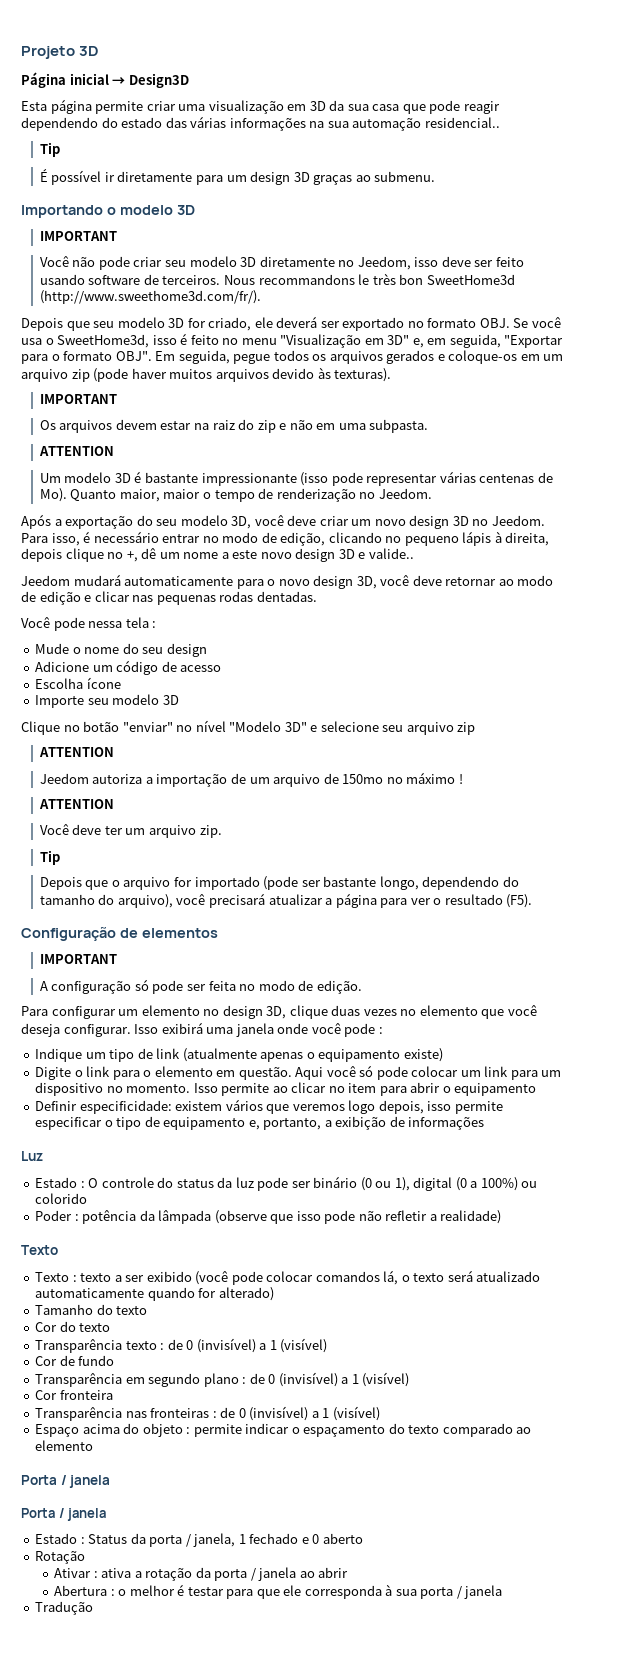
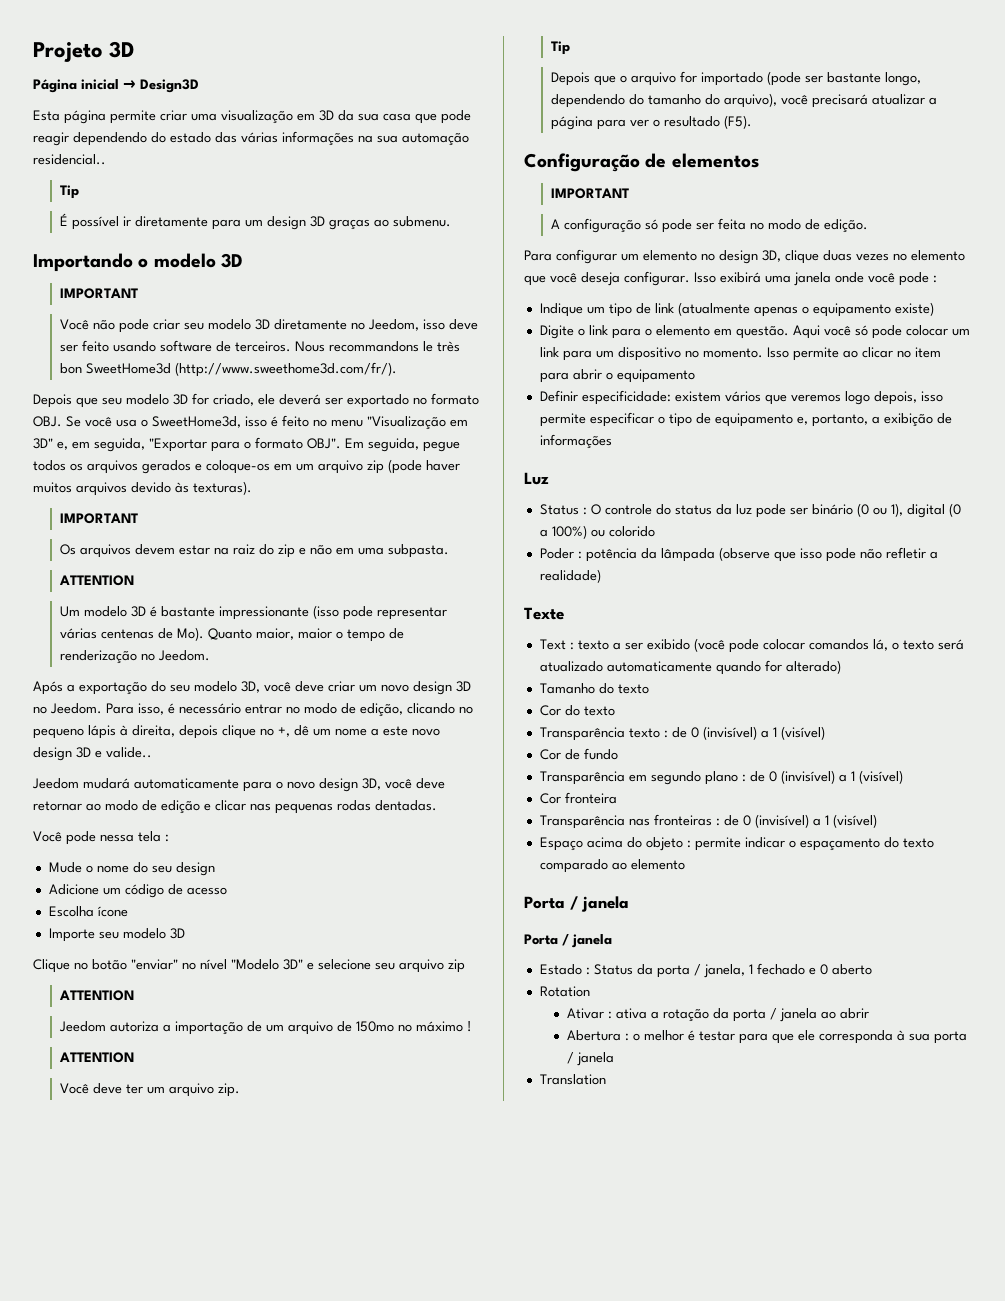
- Estado : O controle do status da luz pode ser binário (0 ou 1), digital (0 a 100%) ou colorido
+ Status : O controle do status da luz pode ser binário (0 ou 1), digital (0 a 100%) ou colorido
  Poder : potência da lâmpada (observe que isso pode não refletir a realidade)
- Texto
- Texto : texto a ser exibido (você pode colocar comandos lá, o texto será atualizado automaticamente quando for alterado)
+ Texte
+ Text : texto a ser exibido (você pode colocar comandos lá, o texto será atualizado automaticamente quando for alterado)
- Rotação
+ Rotation
- Tradução
+ Translation

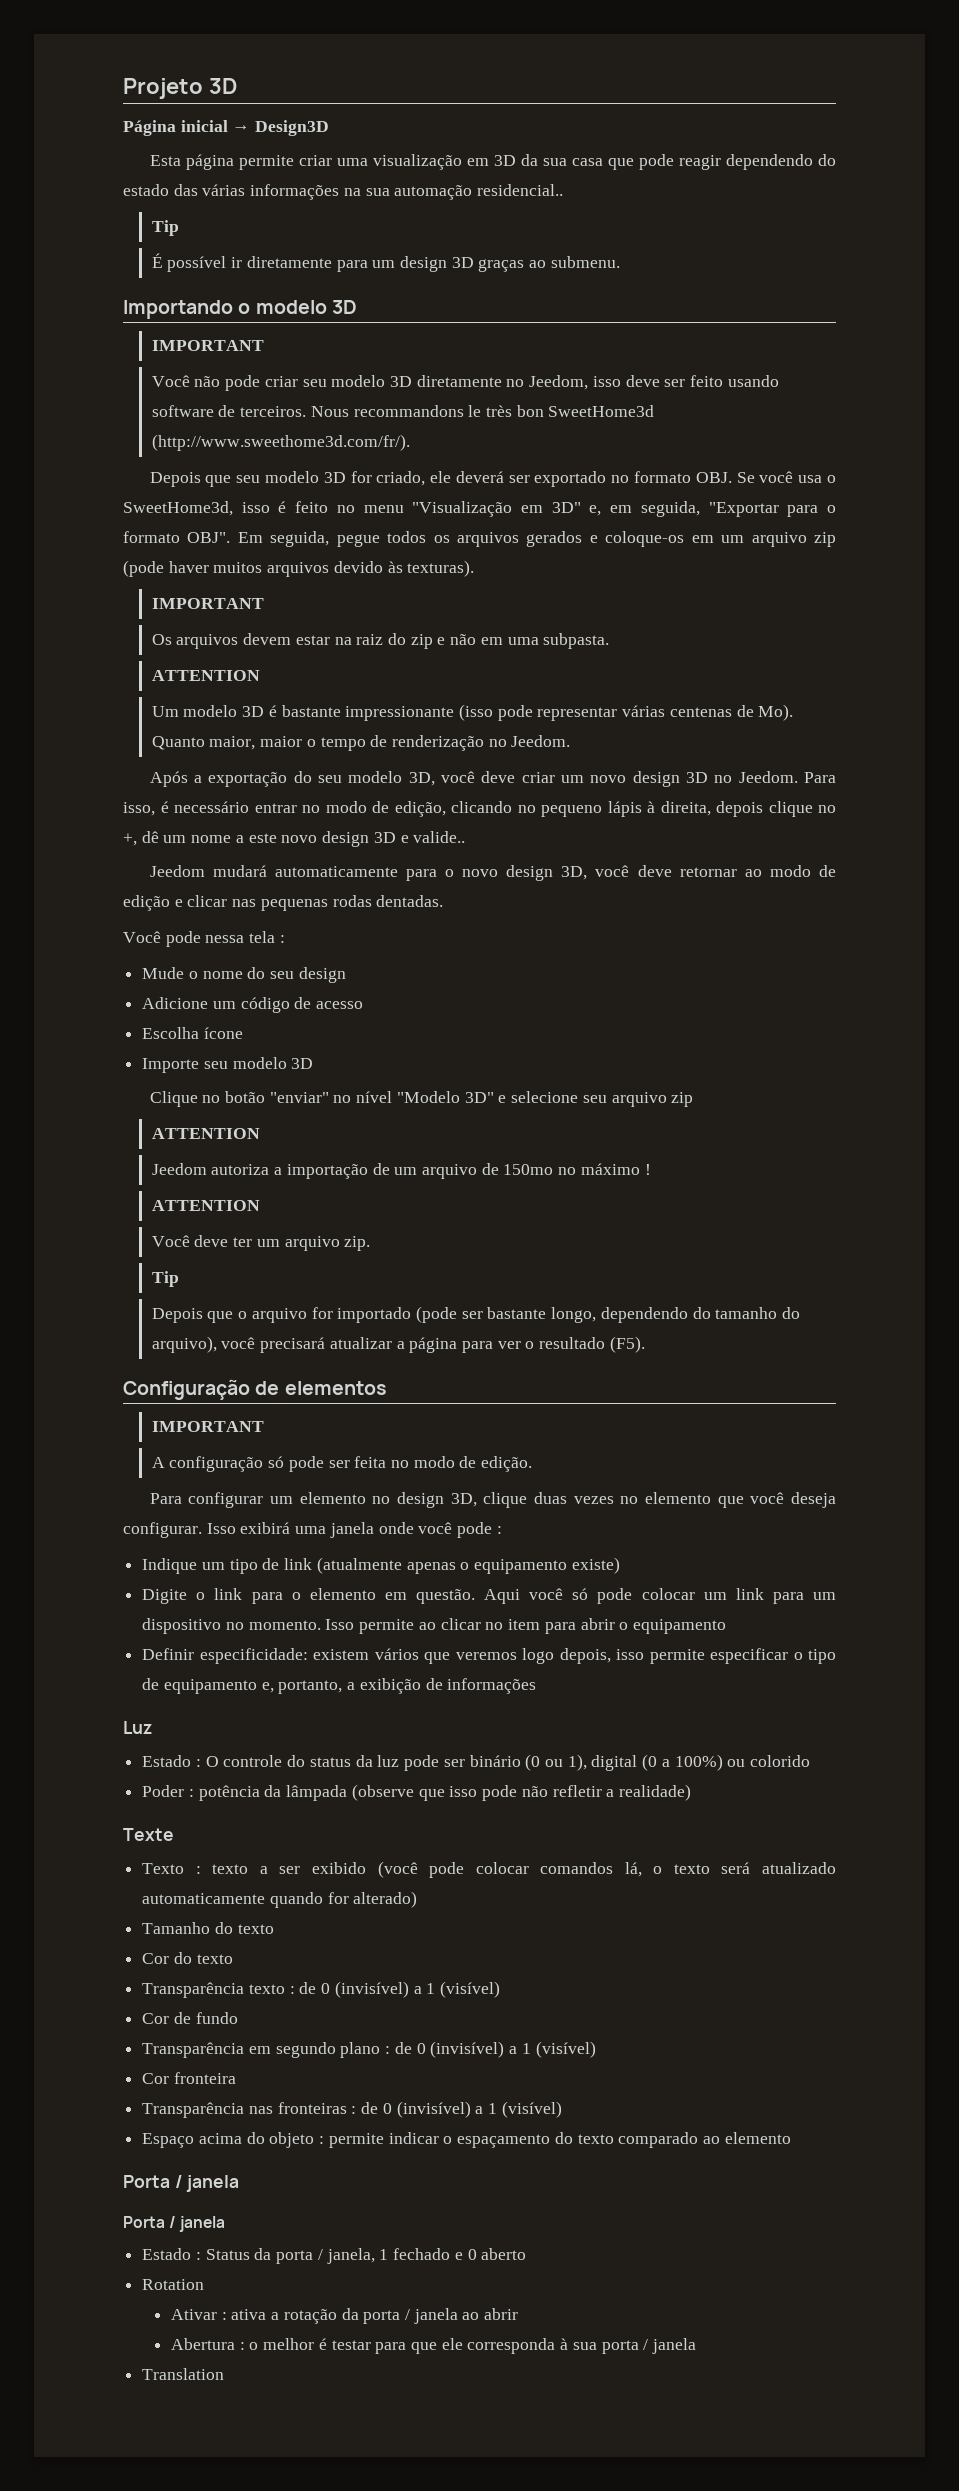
- Status : O controle do status da luz pode ser binário (0 ou 1), digital (0 a 100%) ou colorido
+ Estado : O controle do status da luz pode ser binário (0 ou 1), digital (0 a 100%) ou colorido
- Text : texto a ser exibido (você pode colocar comandos lá, o texto será atualizado automaticamente quando for alterado)
+ Texto : texto a ser exibido (você pode colocar comandos lá, o texto será atualizado automaticamente quando for alterado)

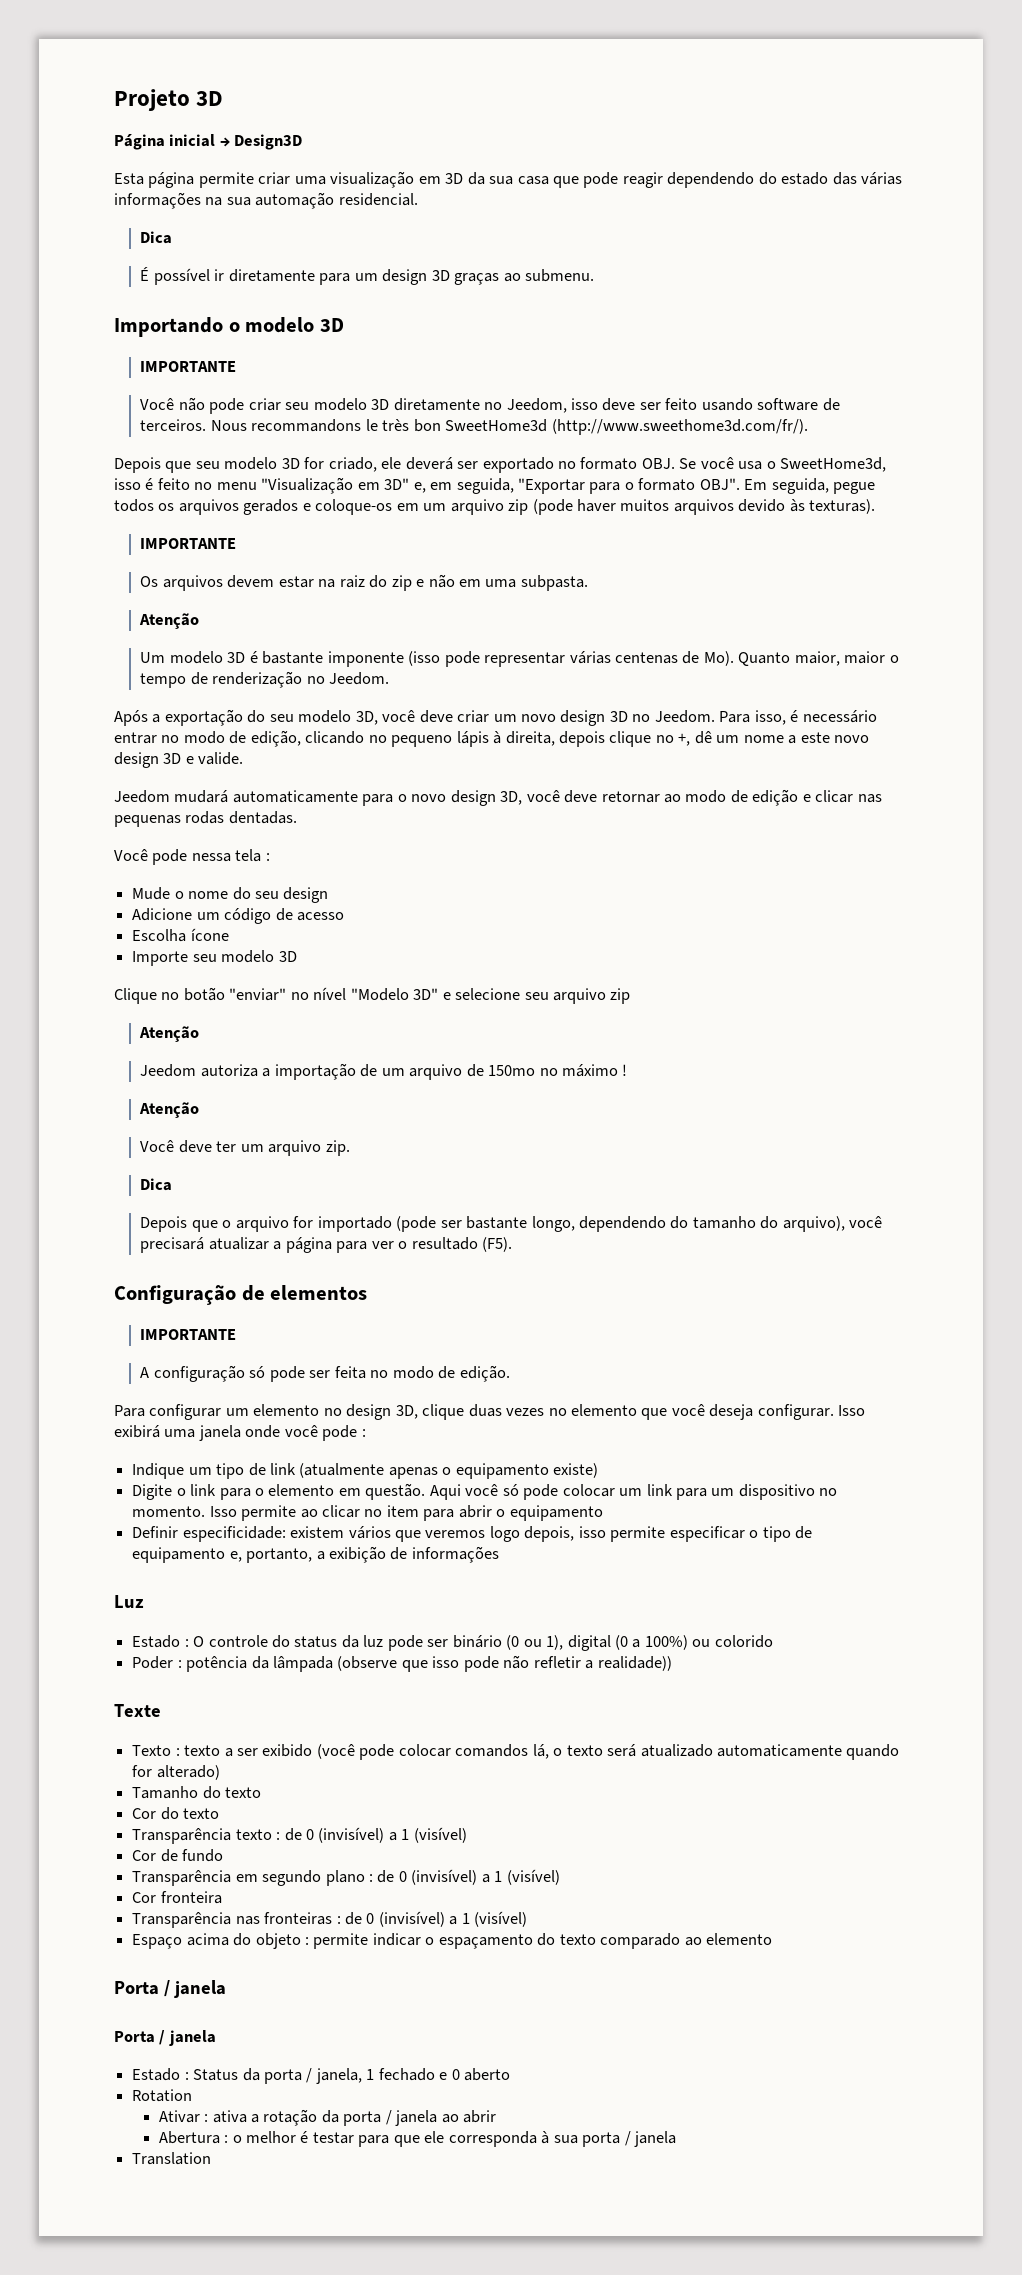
- Esta página permite criar uma visualização em 3D da sua casa que pode reagir dependendo do estado das várias informações na sua automação residencial..
- Tip
+ Esta página permite criar uma visualização em 3D da sua casa que pode reagir dependendo do estado das várias informações na sua automação residencial.
+ Dica
  Importando o modelo 3D
- IMPORTANT
+ IMPORTANTE
  Em seguida, pegue todos os arquivos gerados e coloque-os em um arquivo zip (pode haver muitos arquivos devido às texturas).
- IMPORTANT
+ IMPORTANTE
  Os arquivos devem estar na raiz do zip e não em uma subpasta.
- ATTENTION
+ Atenção
- Um modelo 3D é bastante impressionante (isso pode representar várias centenas de Mo). Quanto maior, maior o tempo de renderização no Jeedom.
+ Um modelo 3D é bastante imponente (isso pode representar várias centenas de Mo). Quanto maior, maior o tempo de renderização no Jeedom.
- Para isso, é necessário entrar no modo de edição, clicando no pequeno lápis à direita, depois clique no +, dê um nome a este novo design 3D e valide..
+ Para isso, é necessário entrar no modo de edição, clicando no pequeno lápis à direita, depois clique no +, dê um nome a este novo design 3D e valide.
  Clique no botão "enviar" no nível "Modelo 3D" e selecione seu arquivo zip
- ATTENTION
+ Atenção
  Jeedom autoriza a importação de um arquivo de 150mo no máximo !
- ATTENTION
+ Atenção
  Você deve ter um arquivo zip.
- Tip
+ Dica
  Configuração de elementos
- IMPORTANT
+ IMPORTANTE
- Poder : potência da lâmpada (observe que isso pode não refletir a realidade)
+ Poder : potência da lâmpada (observe que isso pode não refletir a realidade))

